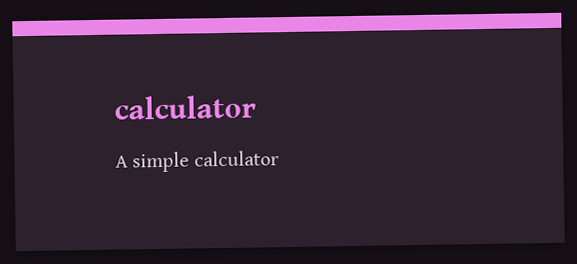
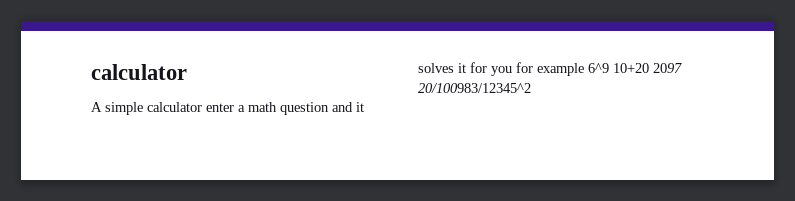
- A simple calculator
+ A simple calculator enter a math question and it solves it for you for example 6^9 10+20 2097 20/100983/12345^2

